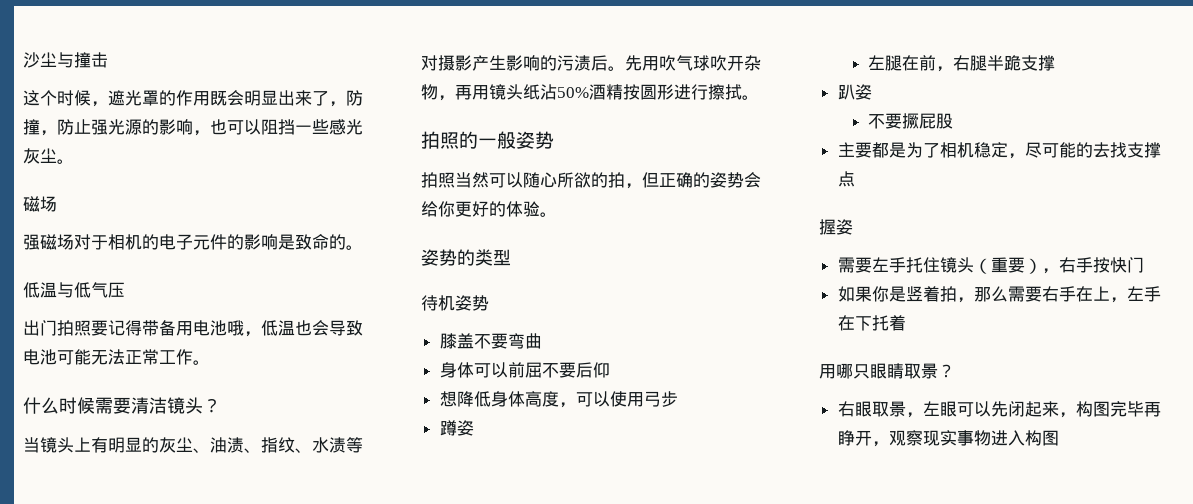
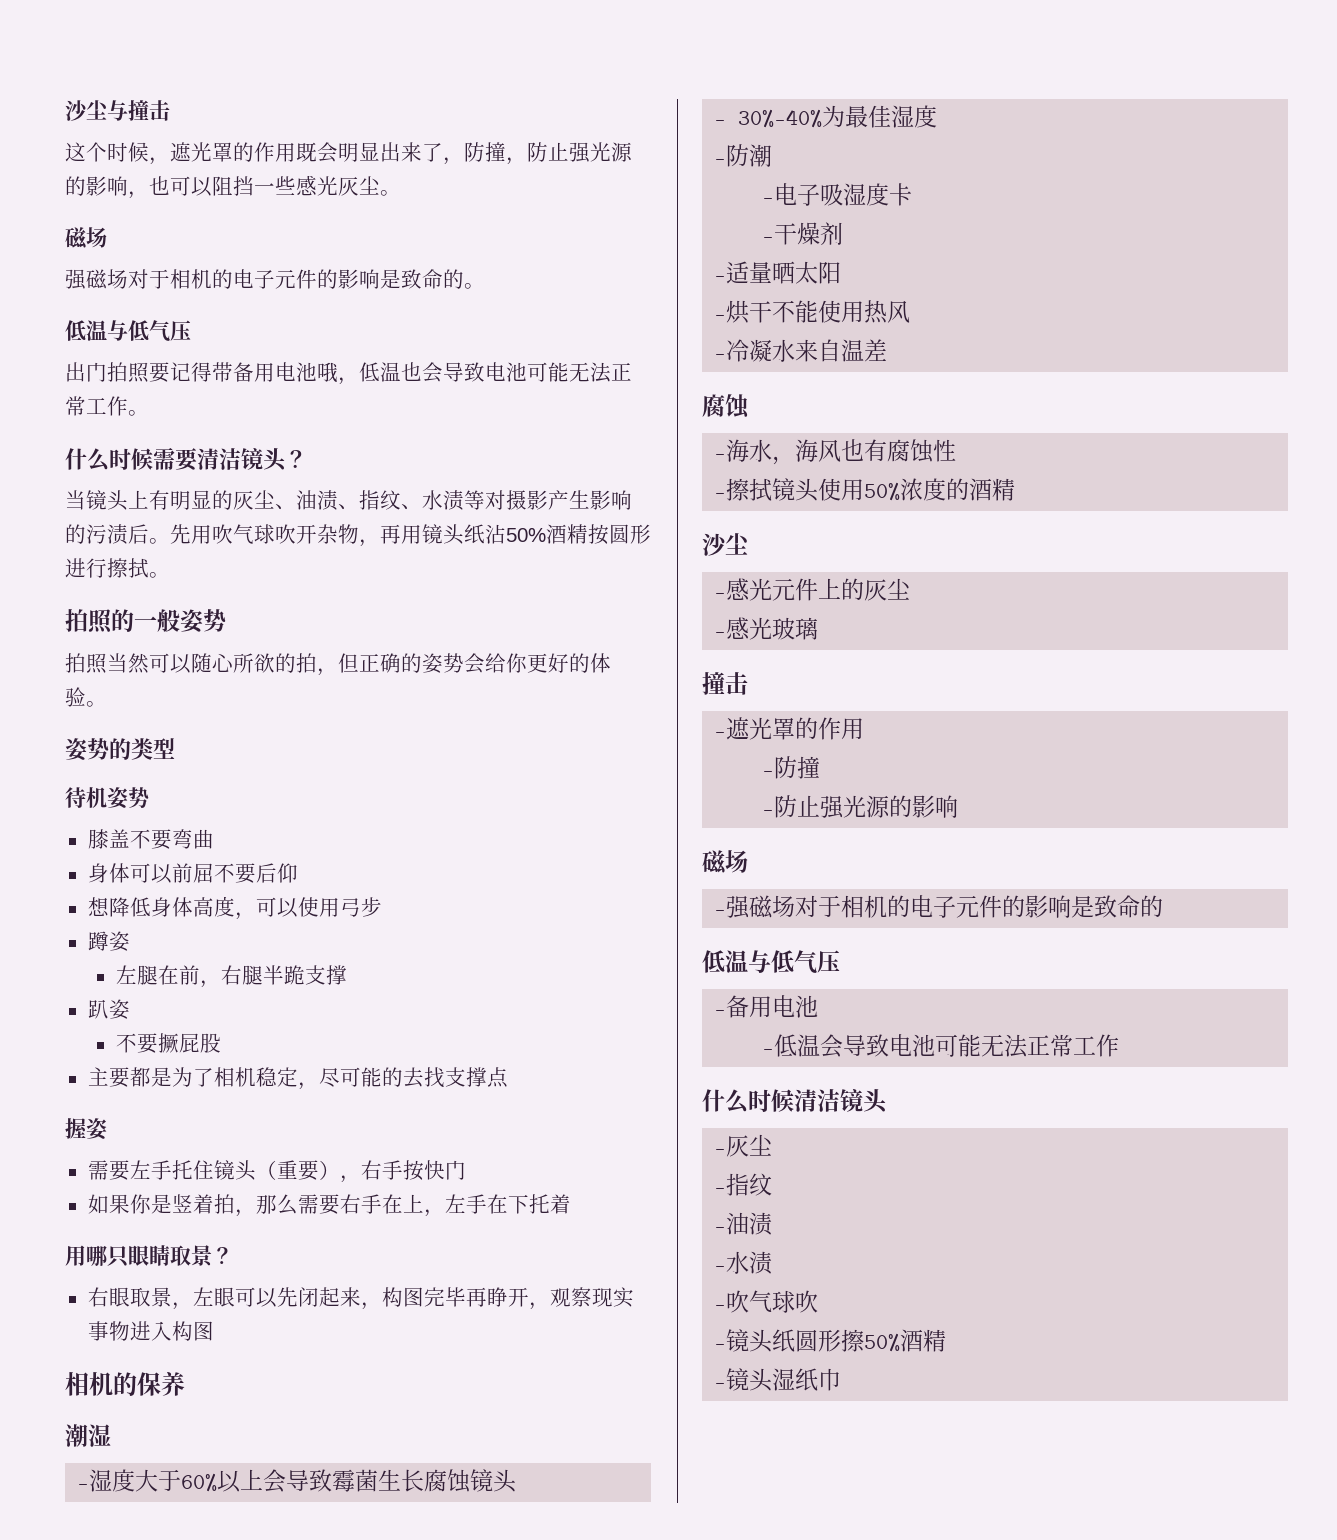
+ 相机的保养
+ 潮湿
+ -湿度大于60%以上会导致霉菌生长腐蚀镜头
+ - 30%-40%为最佳湿度
+ -防潮
+ -电子吸湿度卡
+ -干燥剂
+ -适量晒太阳
+ -烘干不能使用热风
+ -冷凝水来自温差
+ 腐蚀
+ -海水，海风也有腐蚀性
+ -擦拭镜头使用50%浓度的酒精
+ 沙尘
+ -感光元件上的灰尘
+ -感光玻璃
+ 撞击
+ -遮光罩的作用
+ -防撞
+ -防止强光源的影响
+ 磁场
+ -强磁场对于相机的电子元件的影响是致命的
+ 低温与低气压
+ -备用电池
+ -低温会导致电池可能无法正常工作
+ 什么时候清洁镜头
+ -灰尘
+ -指纹
+ -油渍
+ -水渍
+ -吹气球吹
+ -镜头纸圆形擦50%酒精
+ -镜头湿纸巾

